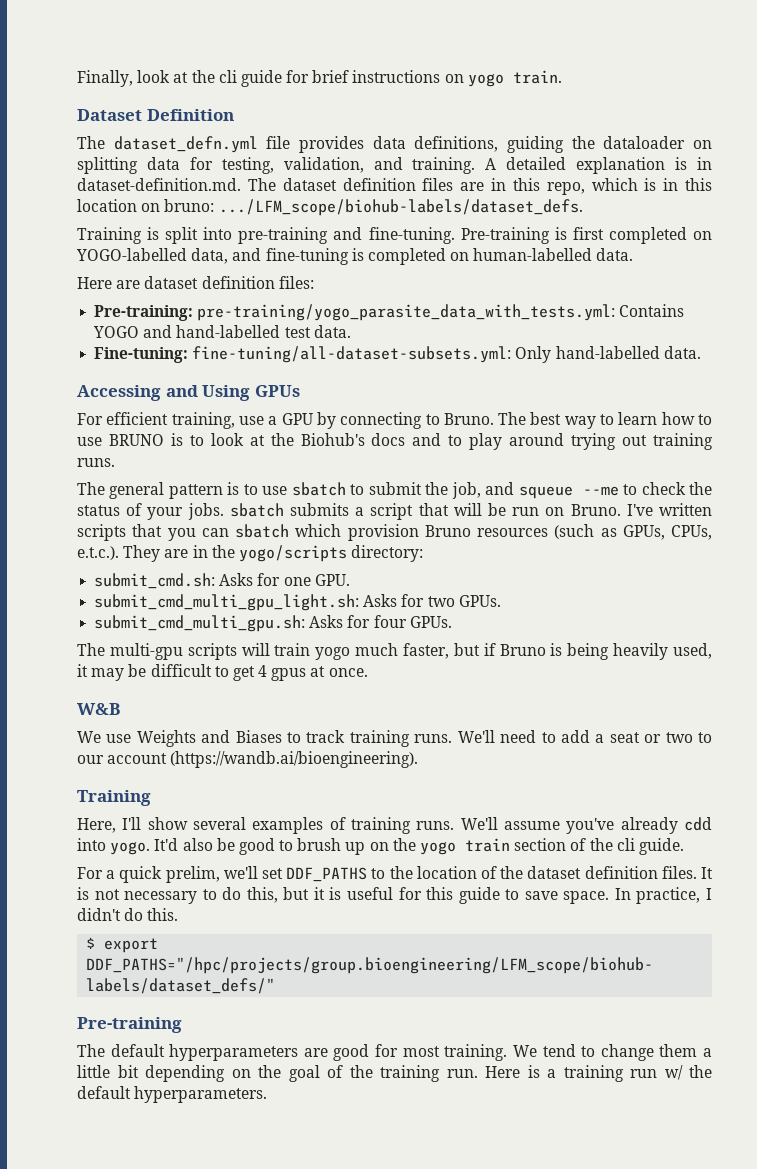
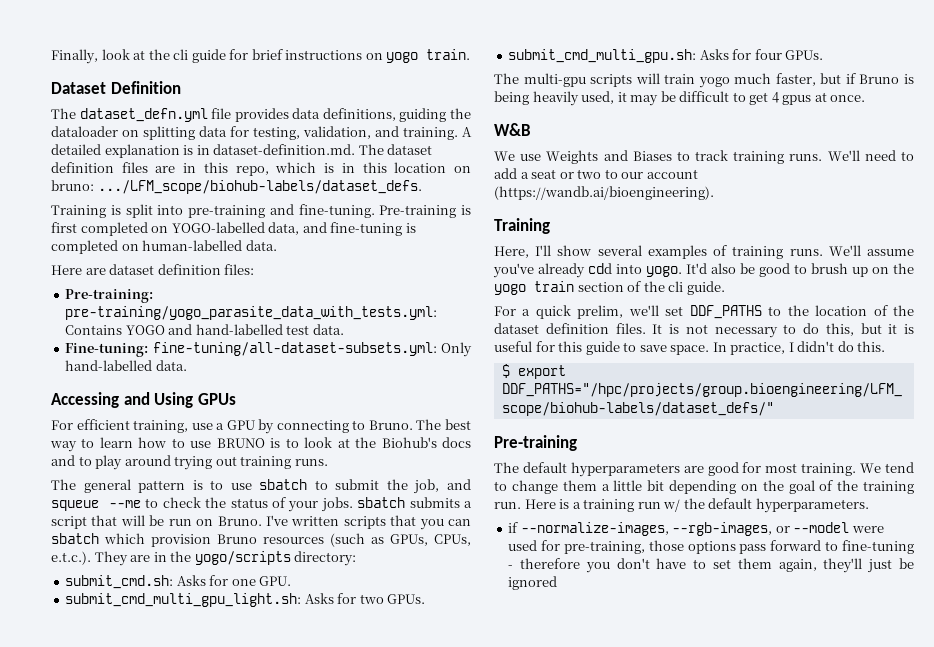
+ if --normalize-images, --rgb-images, or --model were used for pre-training, those options pass forward to fine-tuning - therefore you don't have to set them again, they'll just be ignored

